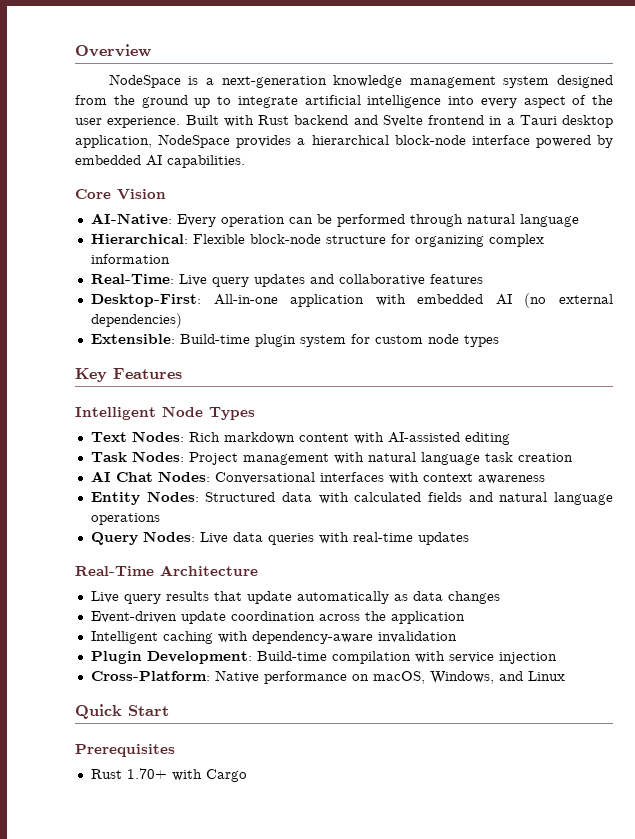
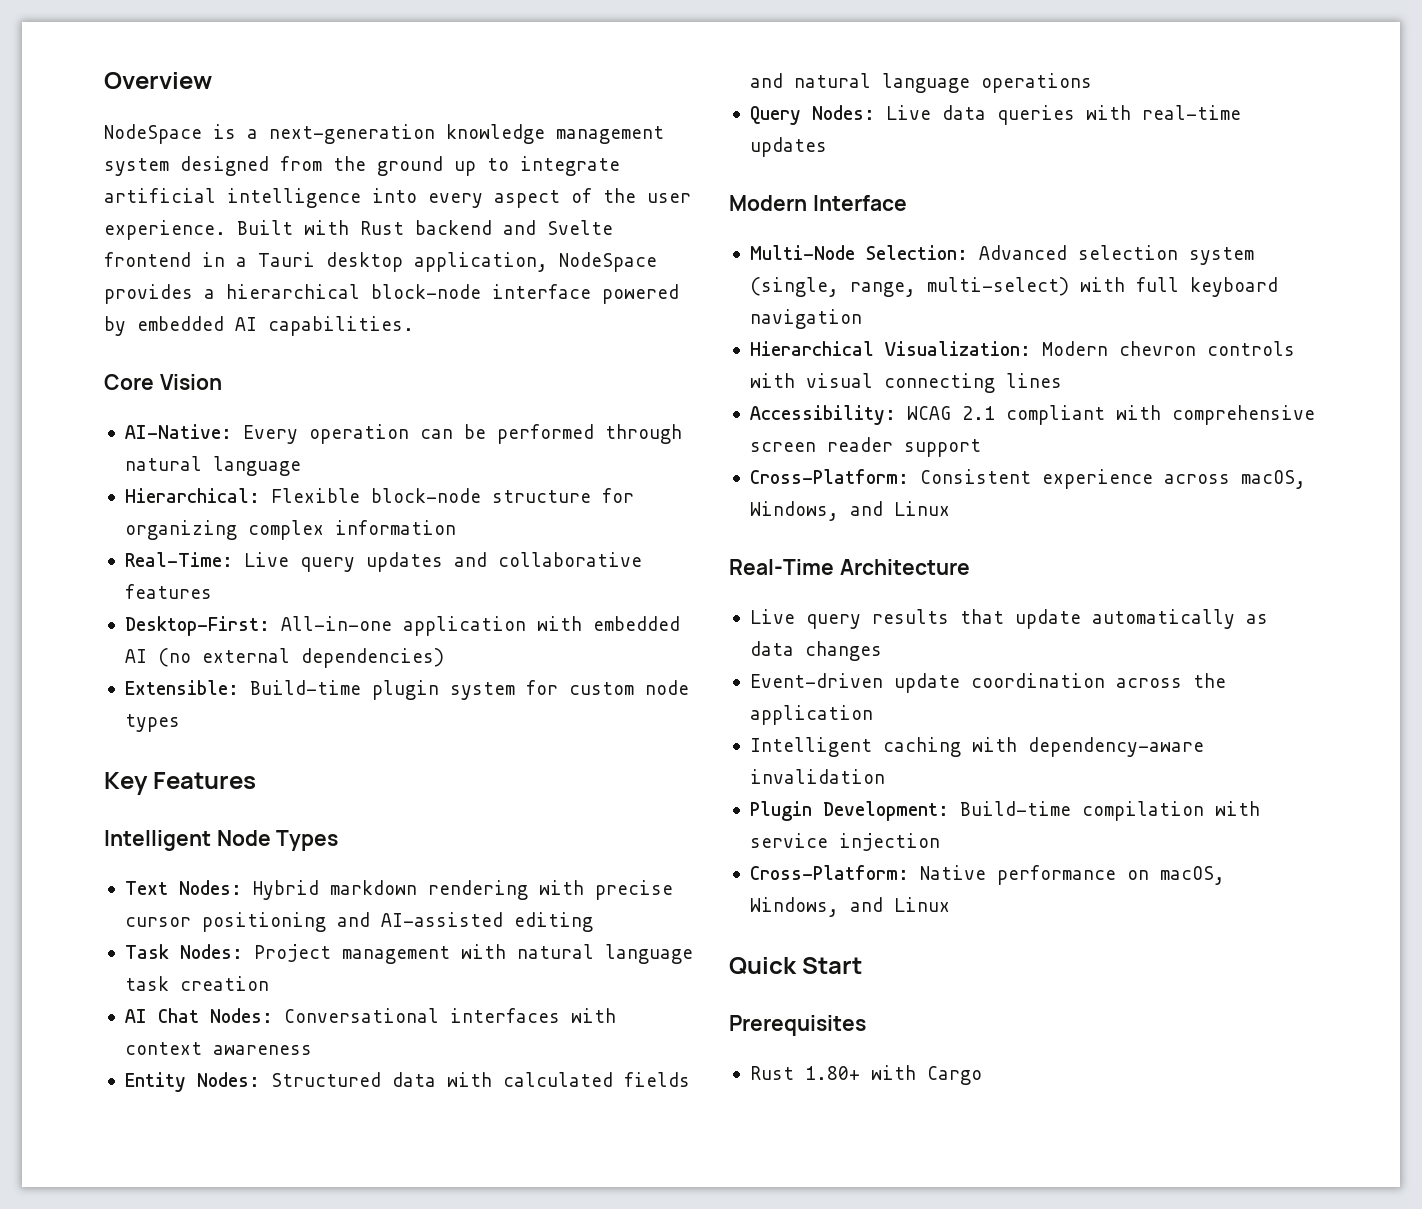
- Text Nodes: Rich markdown content with AI-assisted editing
+ Text Nodes: Hybrid markdown rendering with precise cursor positioning and AI-assisted editing
+ Modern Interface
+ Multi-Node Selection: Advanced selection system (single, range, multi-select) with full keyboard navigation
+ Hierarchical Visualization: Modern chevron controls with visual connecting lines
+ Accessibility: WCAG 2.1 compliant with comprehensive screen reader support
+ Cross-Platform: Consistent experience across macOS, Windows, and Linux
- Rust 1.70+ with Cargo
+ Rust 1.80+ with Cargo

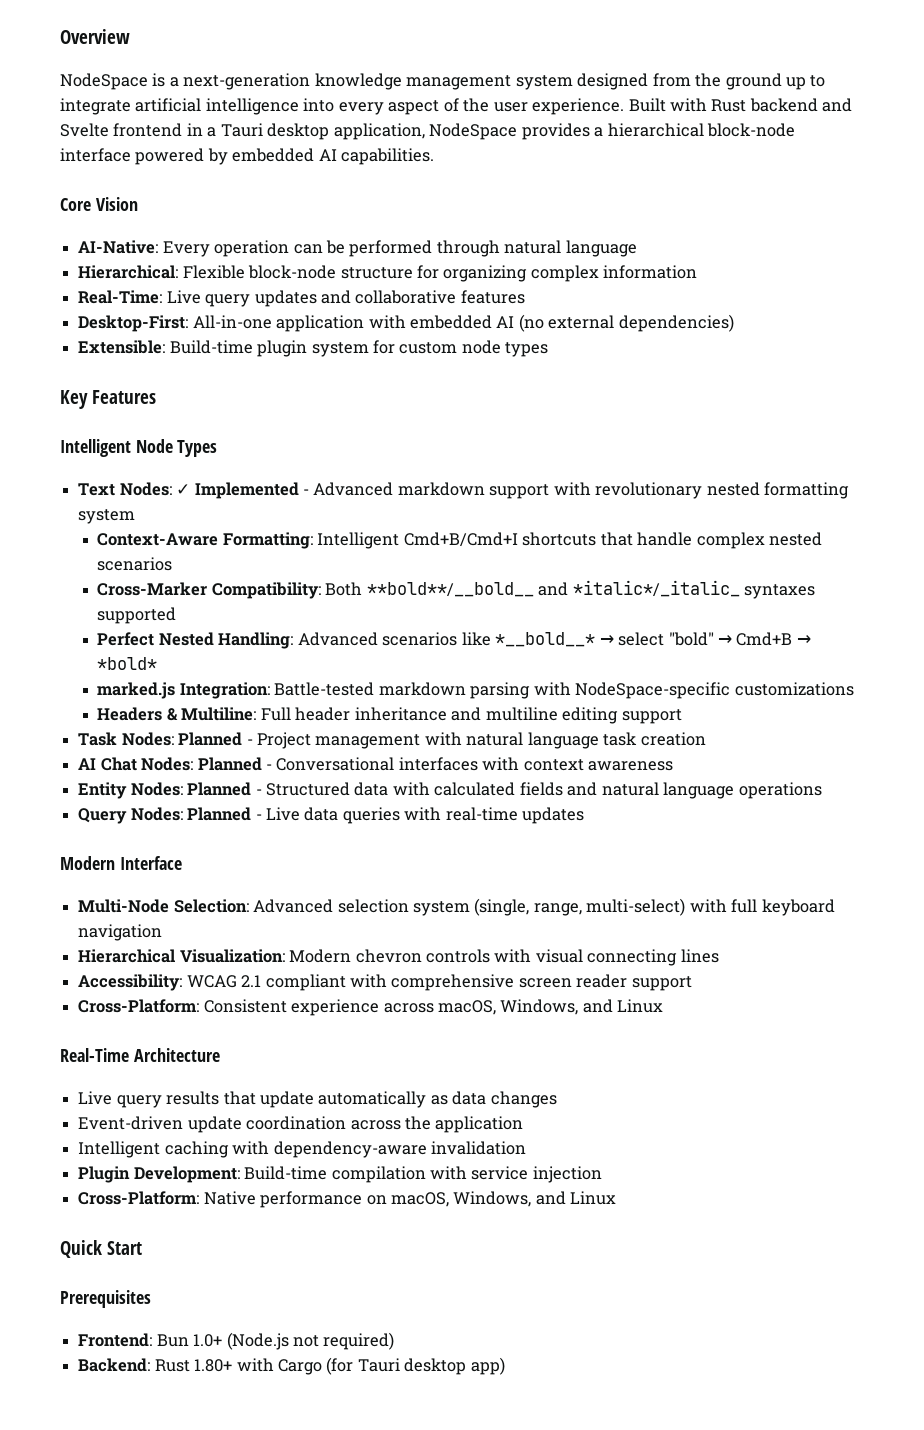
- Text Nodes: Hybrid markdown rendering with precise cursor positioning and AI-assisted editing
+ Text Nodes: ✓ Implemented - Advanced markdown support with revolutionary nested formatting system
+ Context-Aware Formatting: Intelligent Cmd+B/Cmd+I shortcuts that handle complex nested scenarios
+ Cross-Marker Compatibility: Both **bold**/__bold__ and *italic*/_italic_ syntaxes supported
+ Perfect Nested Handling: Advanced scenarios like *__bold__* → select "bold" → Cmd+B → *bold*
+ marked.js Integration: Battle-tested markdown parsing with NodeSpace-specific customizations
+ Headers & Multiline: Full header inheritance and multiline editing support
- Task Nodes: Project management with natural language task creation
+ Task Nodes: Planned - Project management with natural language task creation
- AI Chat Nodes: Conversational interfaces with context awareness
+ AI Chat Nodes: Planned - Conversational interfaces with context awareness
- Entity Nodes: Structured data with calculated fields and natural language operations
+ Entity Nodes: Planned - Structured data with calculated fields and natural language operations
- Query Nodes: Live data queries with real-time updates
+ Query Nodes: Planned - Live data queries with real-time updates
- Rust 1.80+ with Cargo
+ Frontend: Bun 1.0+ (Node.js not required)
+ Backend: Rust 1.80+ with Cargo (for Tauri desktop app)

